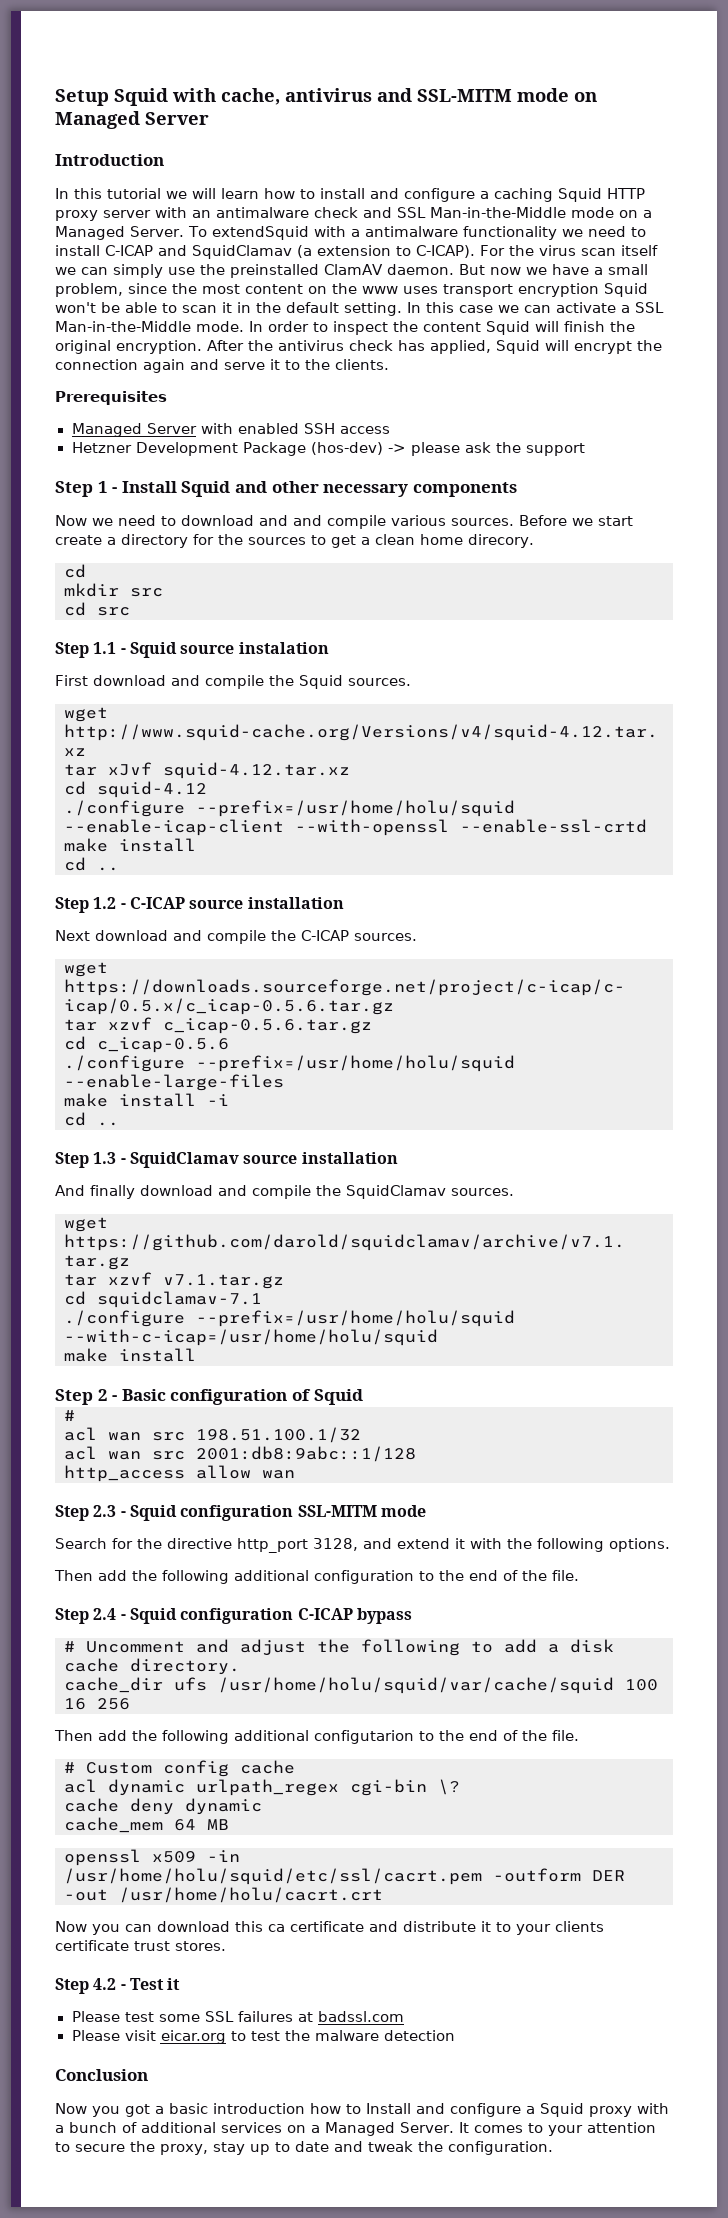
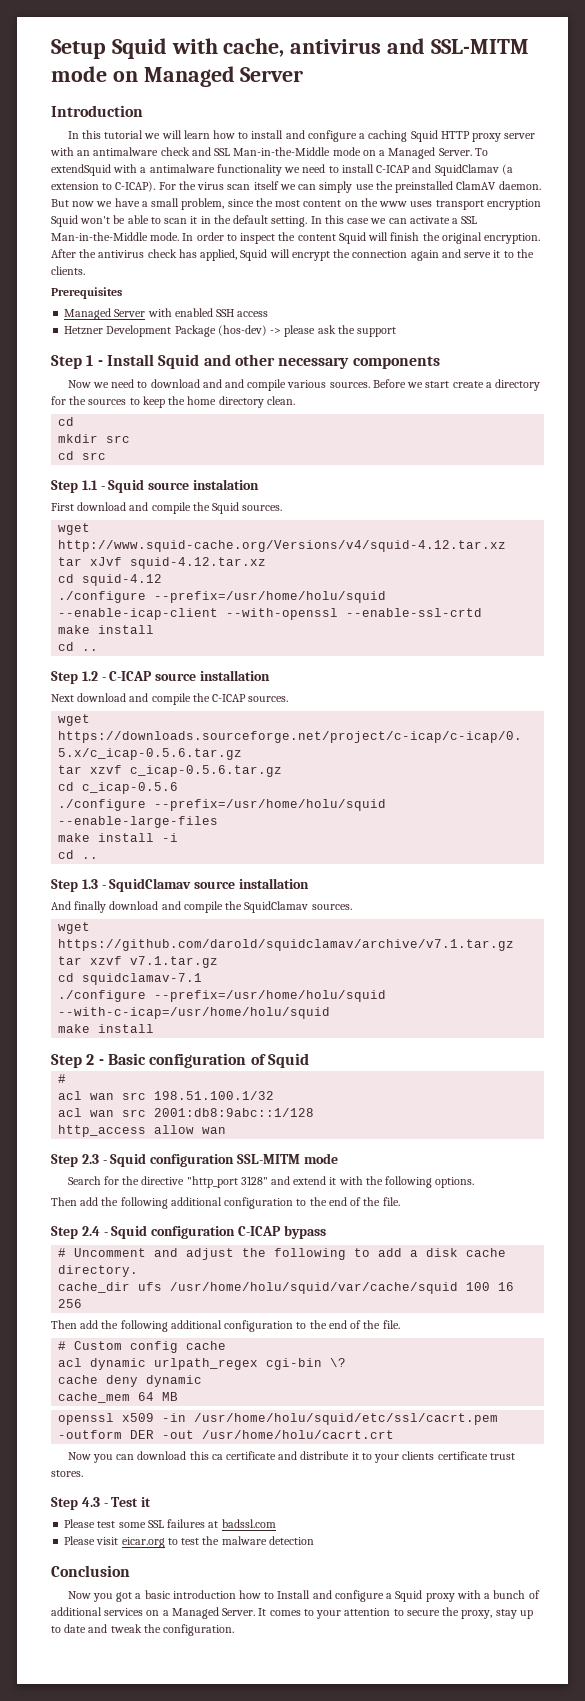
- Before we start create a directory for the sources to get a clean home direcory.
+ Before we start create a directory for the sources to keep the home directory clean.
- Search for the directive http_port 3128, and extend it with the following options.
+ Search for the directive "http_port 3128" and extend it with the following options.
  cache_dir ufs /usr/home/holu/squid/var/cache/squid 100 16 256
- Then add the following additional configutarion to the end of the file.
+ Then add the following additional configuration to the end of the file.
- Step 4.2 - Test it
+ Step 4.3 - Test it

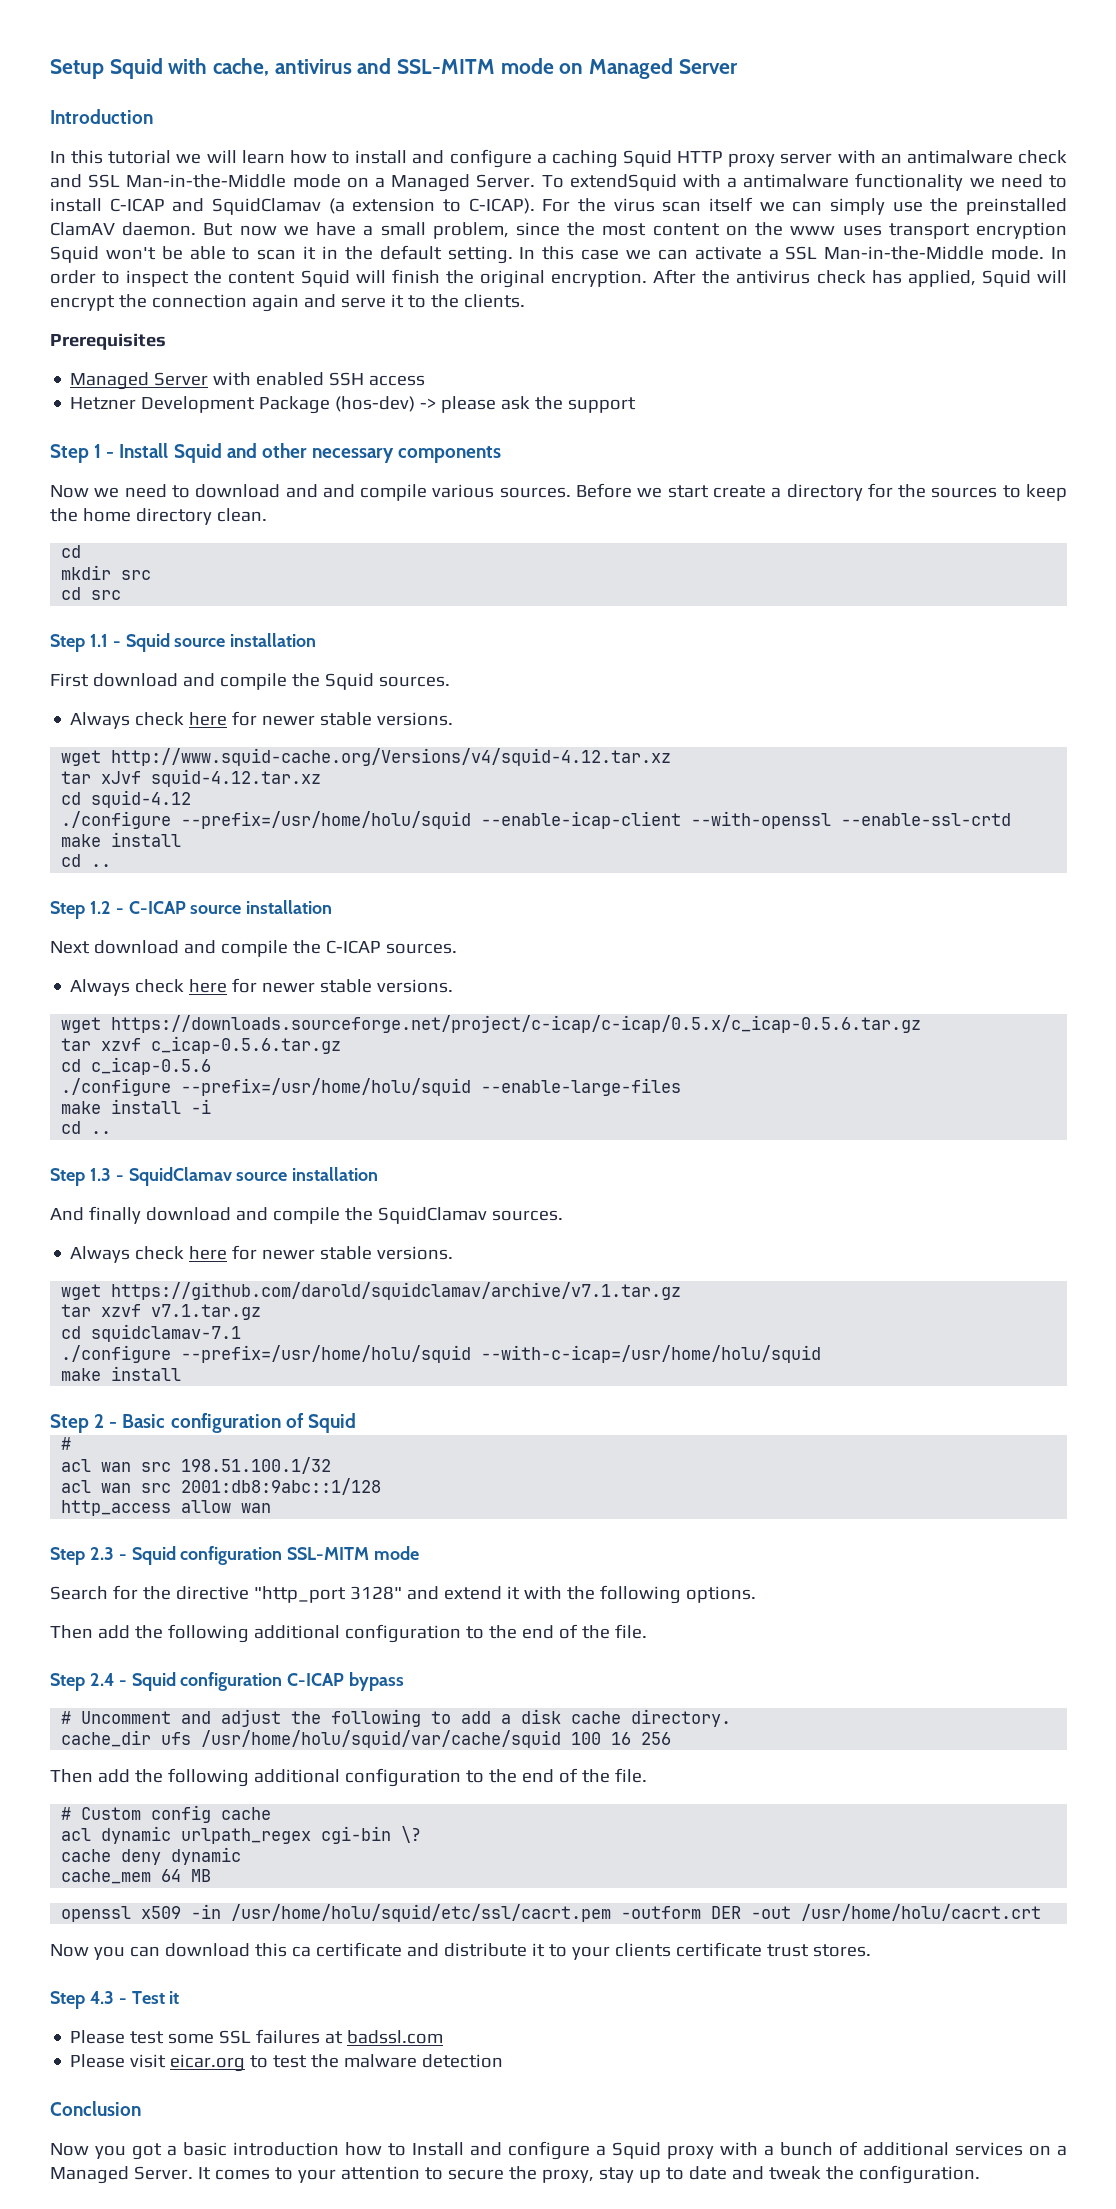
- Step 1.1 - Squid source instalation
+ Step 1.1 - Squid source installation
  First download and compile the Squid sources.
+ Always check here for newer stable versions.
  Next download and compile the C-ICAP sources.
+ Always check here for newer stable versions.
  And finally download and compile the SquidClamav sources.
+ Always check here for newer stable versions.

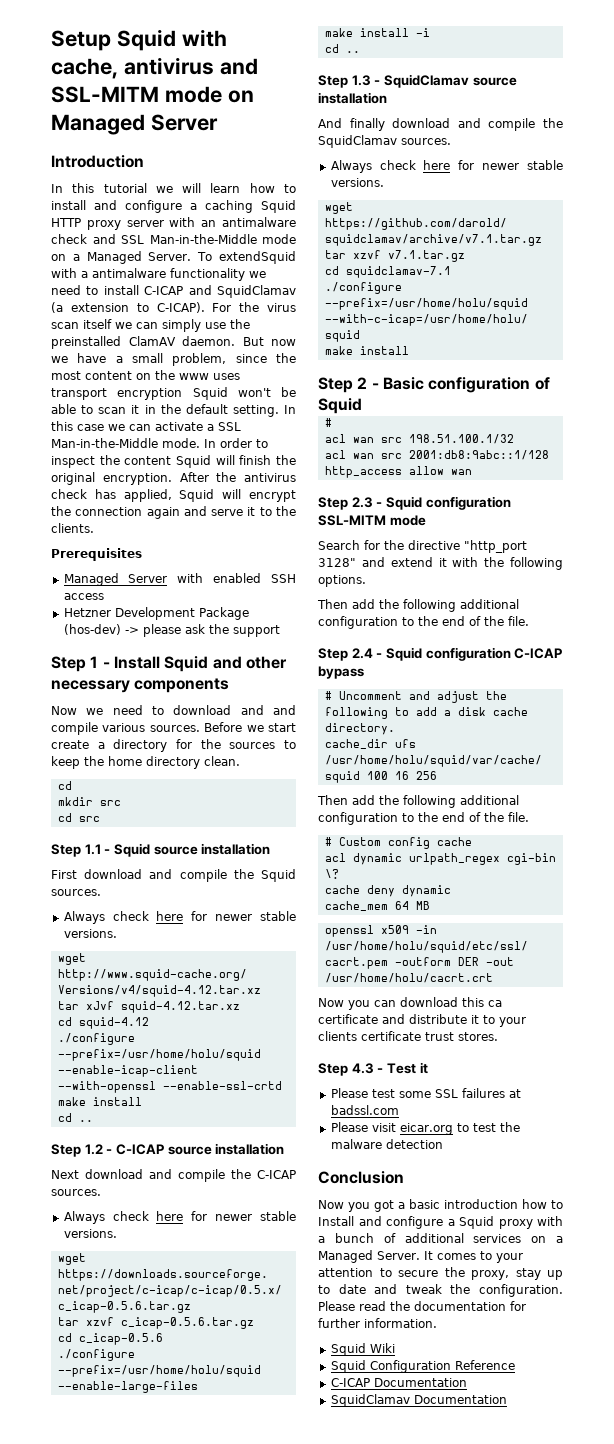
+ Please read the documentation for further information.
+ Squid Wiki
+ Squid Configuration Reference
+ C-ICAP Documentation
+ SquidClamav Documentation

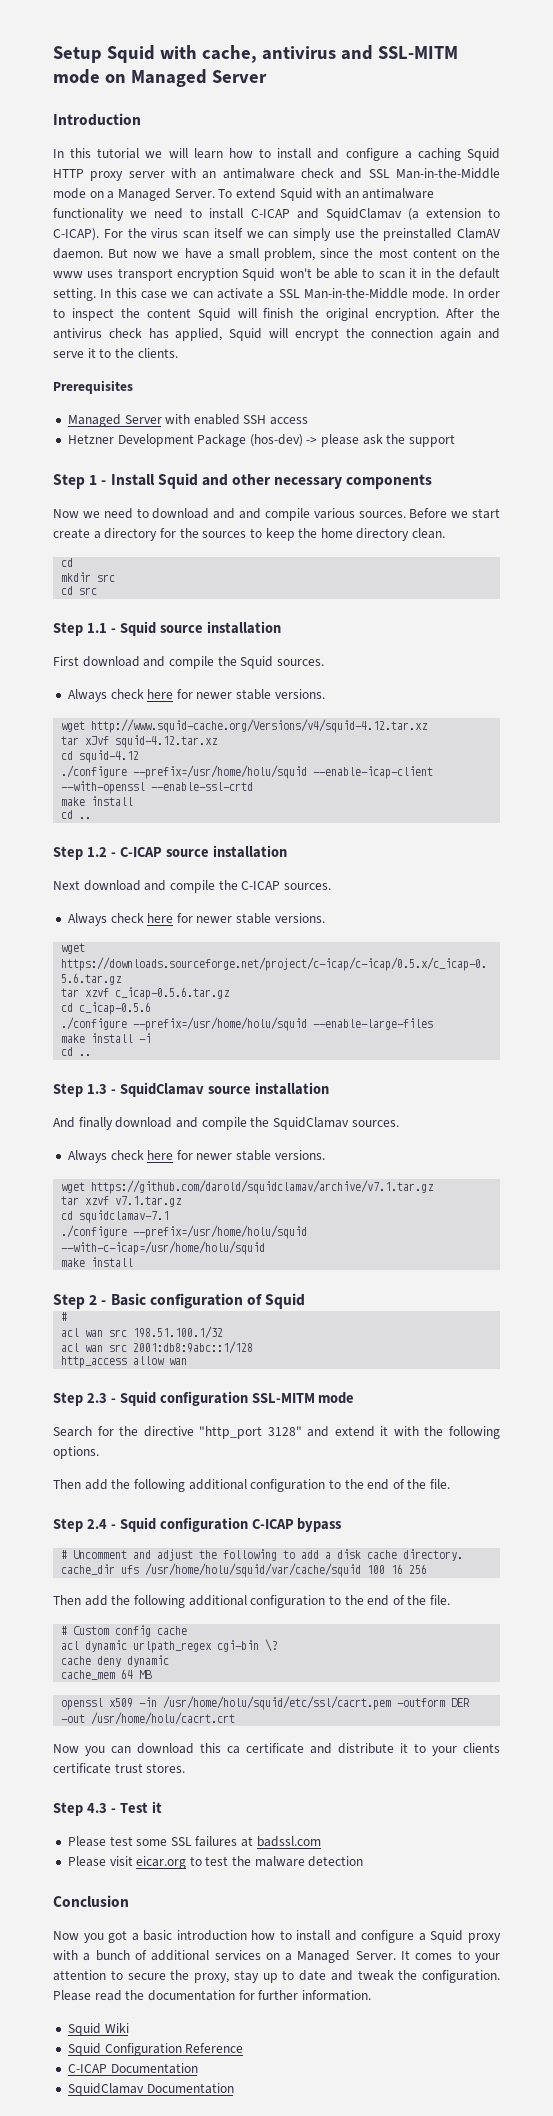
- To extendSquid with a antimalware functionality we need to install C-ICAP and SquidClamav (a extension to C-ICAP).
+ To extend Squid with an antimalware functionality we need to install C-ICAP and SquidClamav (a extension to C-ICAP).
- Now you got a basic introduction how to Install and configure a Squid proxy with a bunch of additional services on a Managed Server.
+ Now you got a basic introduction how to install and configure a Squid proxy with a bunch of additional services on a Managed Server.

